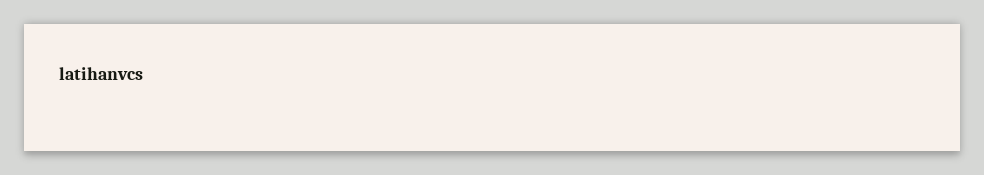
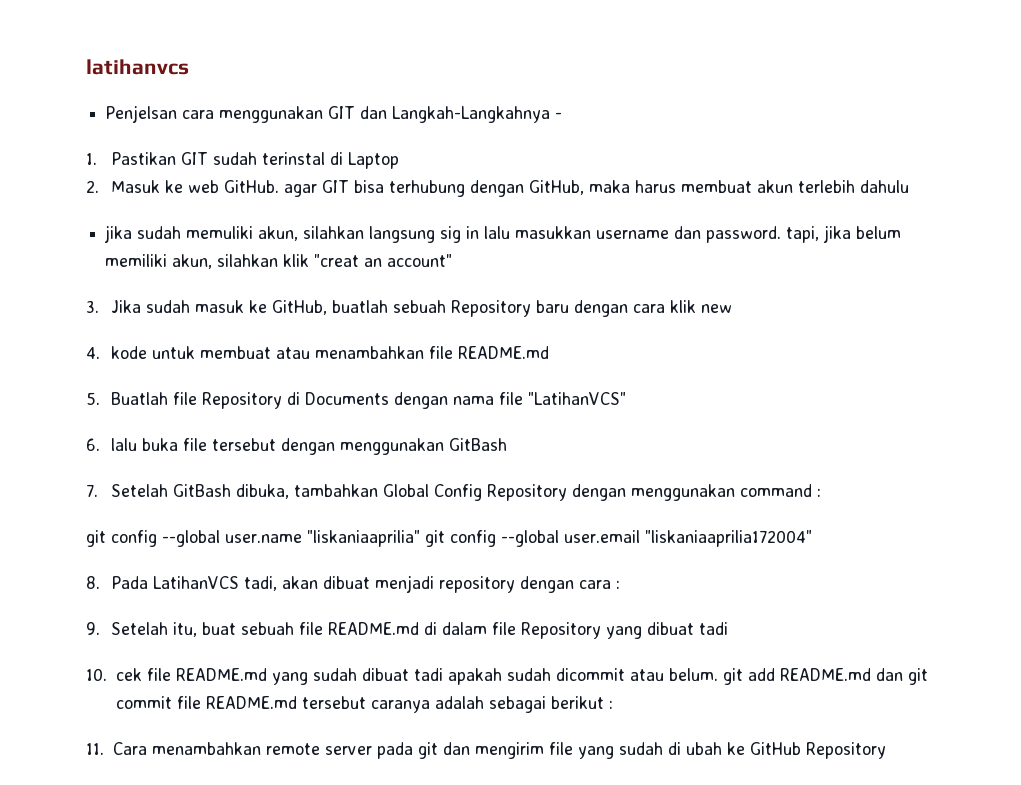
+ Penjelsan cara menggunakan GIT dan Langkah-Langkahnya -
+ 1. Pastikan GIT sudah terinstal di Laptop
+ 2. Masuk ke web GitHub. agar GIT bisa terhubung dengan GitHub, maka harus membuat akun terlebih dahulu
+ jika sudah memuliki akun, silahkan langsung sig in lalu masukkan username dan password. tapi, jika belum memiliki akun, silahkan klik "creat an account"
+ 3. Jika sudah masuk ke GitHub, buatlah sebuah Repository baru dengan cara klik new
+ 4. kode untuk membuat atau menambahkan file README.md
+ 5. Buatlah file Repository di Documents dengan nama file "LatihanVCS"
+ 6. lalu buka file tersebut dengan menggunakan GitBash
+ 7. Setelah GitBash dibuka, tambahkan Global Config Repository dengan menggunakan command :
+ git config --global user.name "liskaniaaprilia" git config --global user.email "liskaniaaprilia172004"
+ 8. Pada LatihanVCS tadi, akan dibuat menjadi repository dengan cara :
+ 9. Setelah itu, buat sebuah file README.md di dalam file Repository yang dibuat tadi
+ 10. cek file README.md yang sudah dibuat tadi apakah sudah dicommit atau belum. git add README.md dan git commit file README.md tersebut caranya adalah sebagai berikut :
+ 11. Cara menambahkan remote server pada git dan mengirim file yang sudah di ubah ke GitHub Repository

